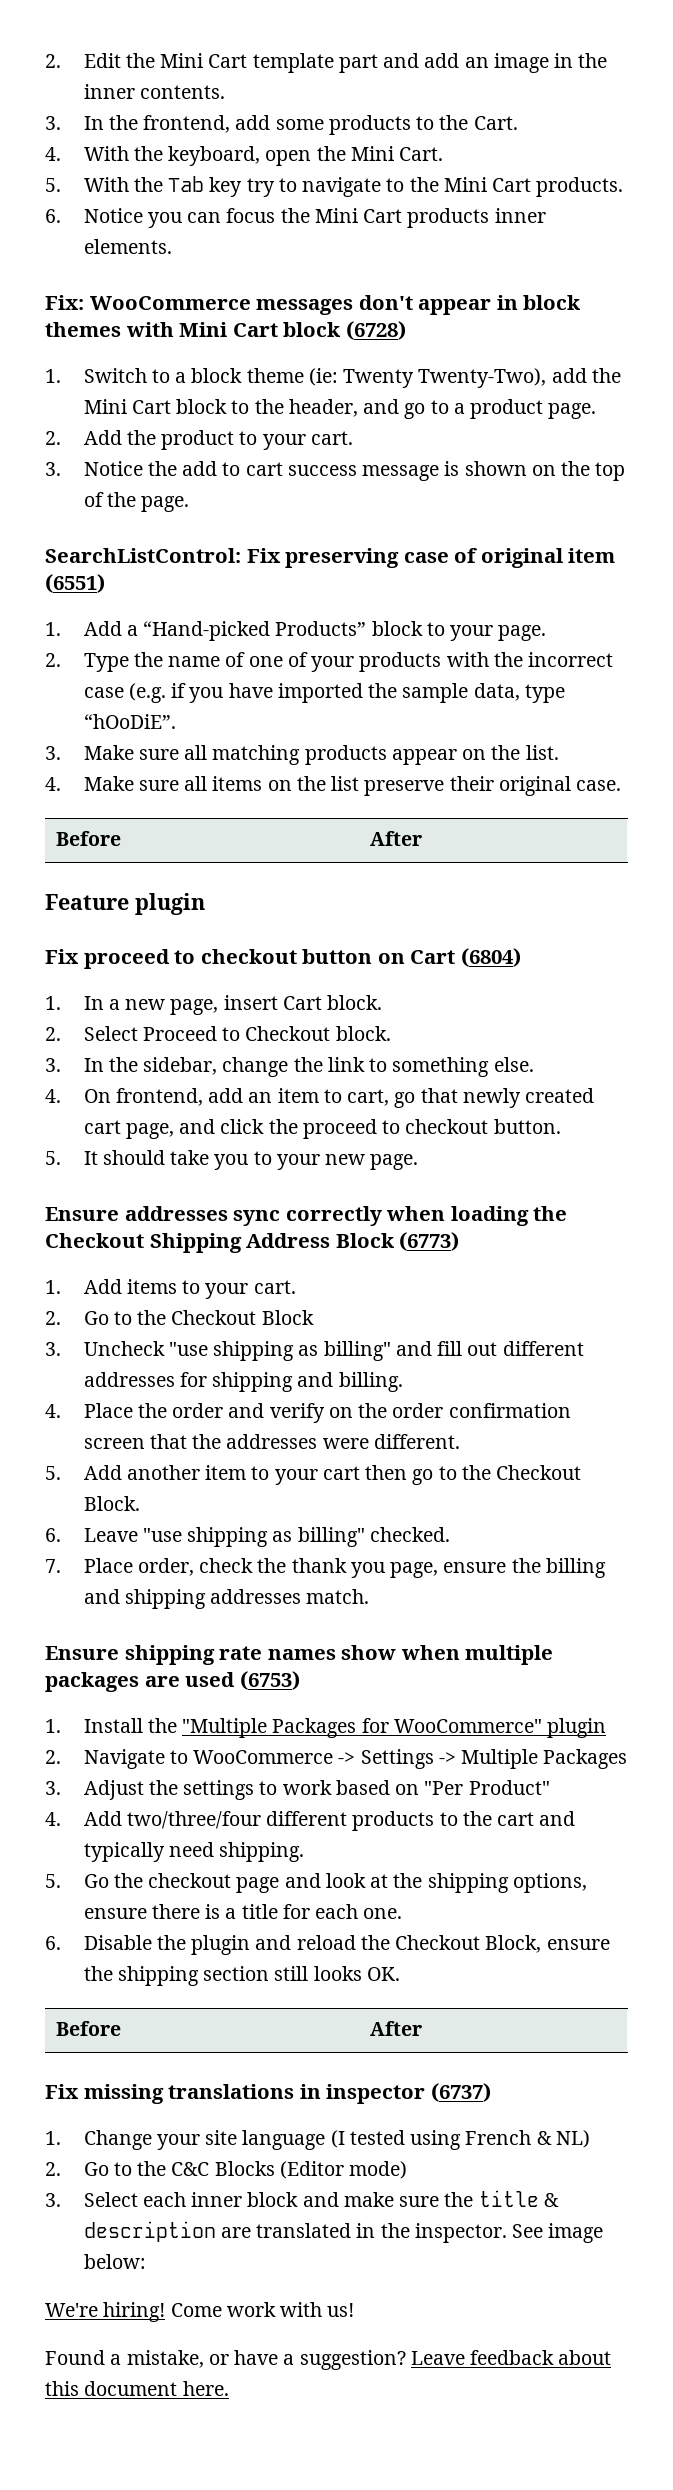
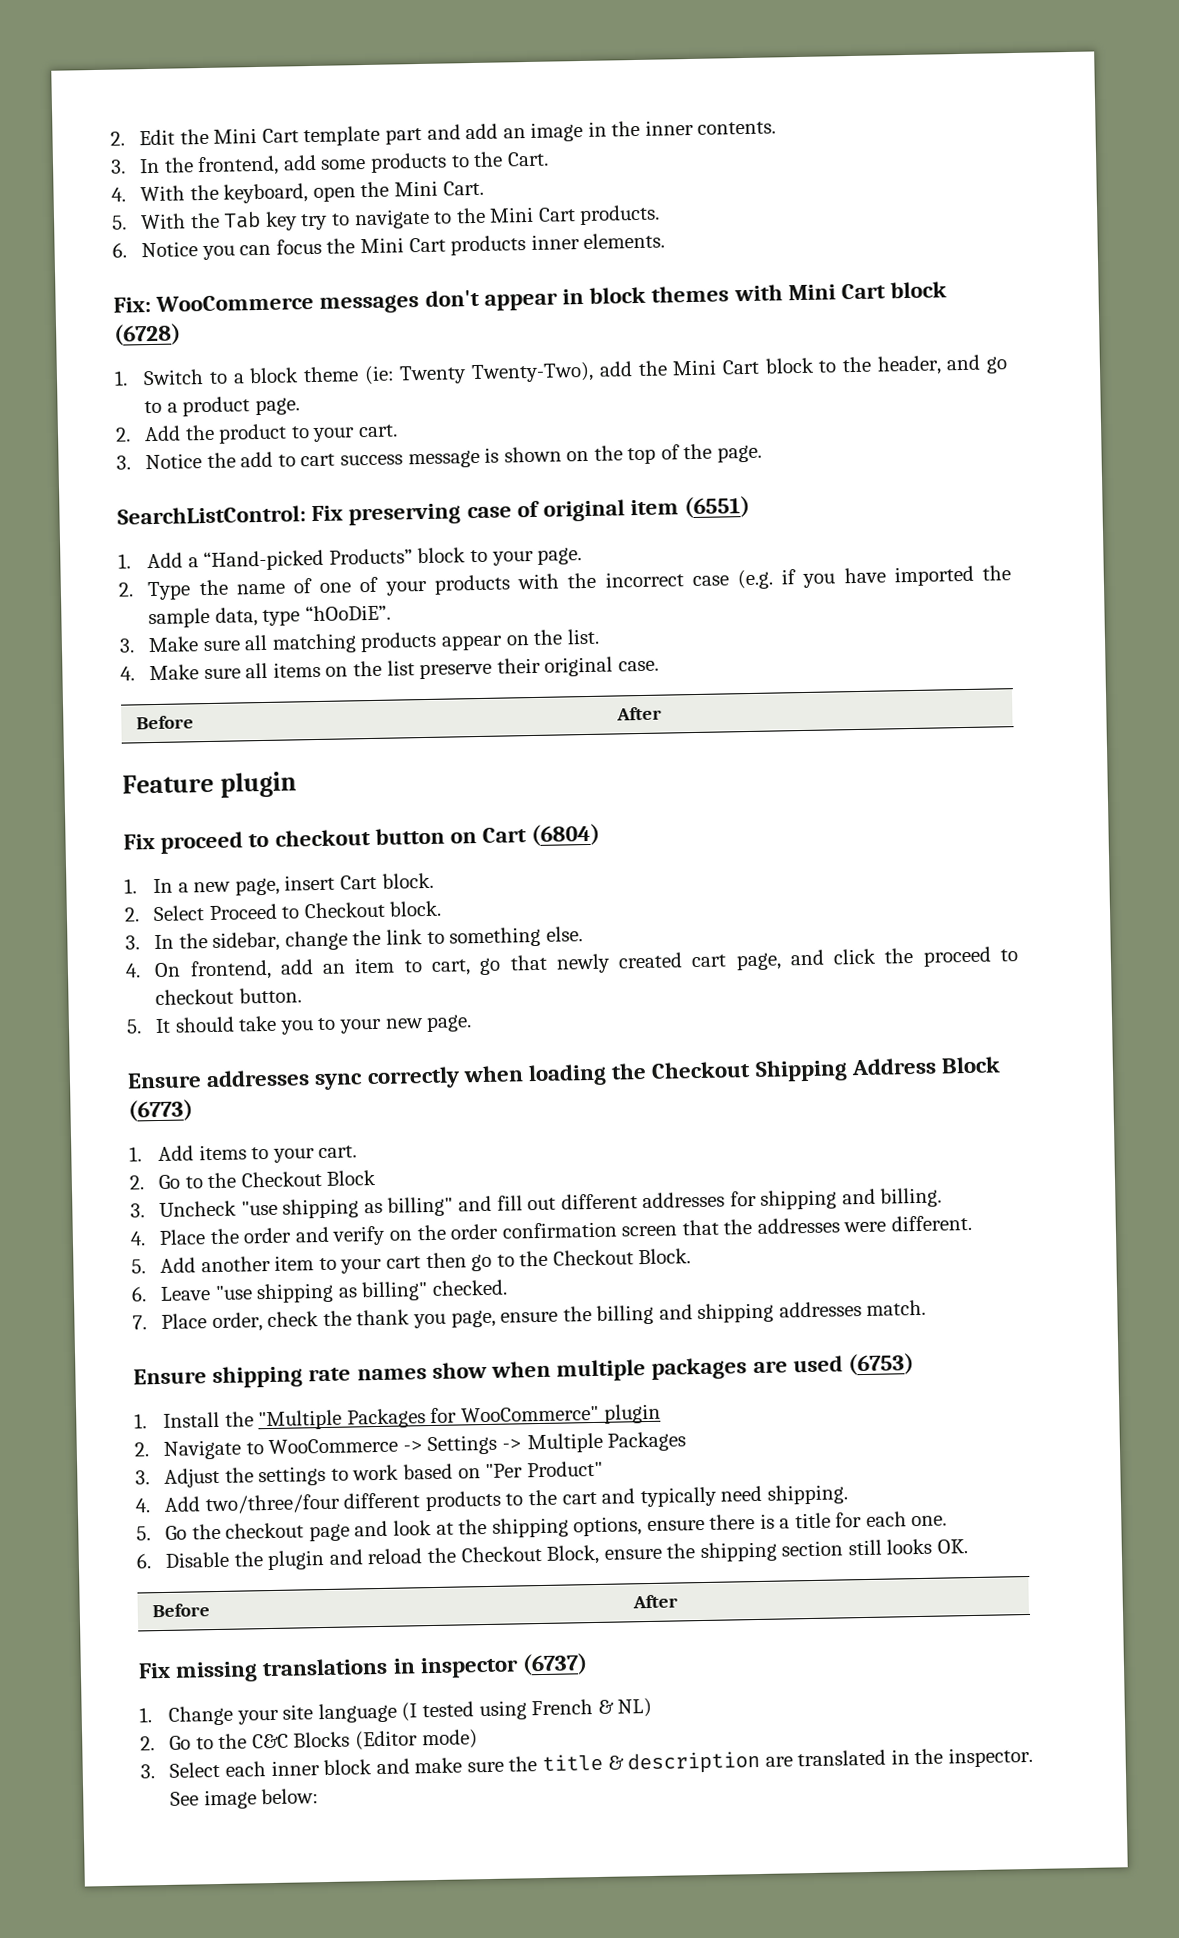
- We're hiring! Come work with us!
- Found a mistake, or have a suggestion? Leave feedback about this document here.

